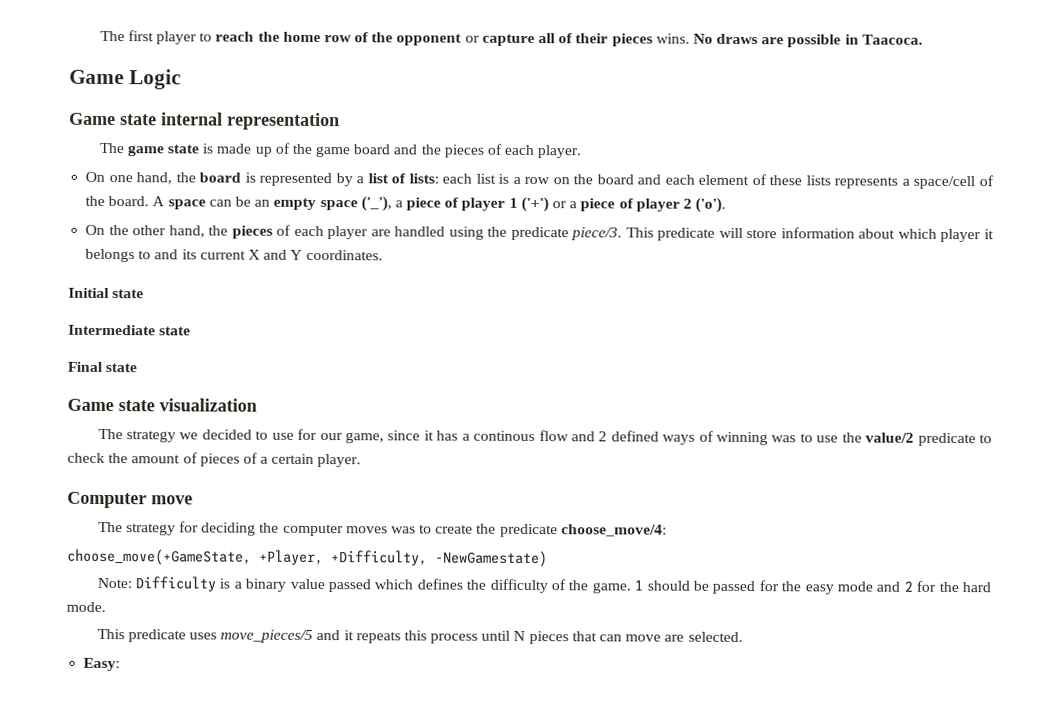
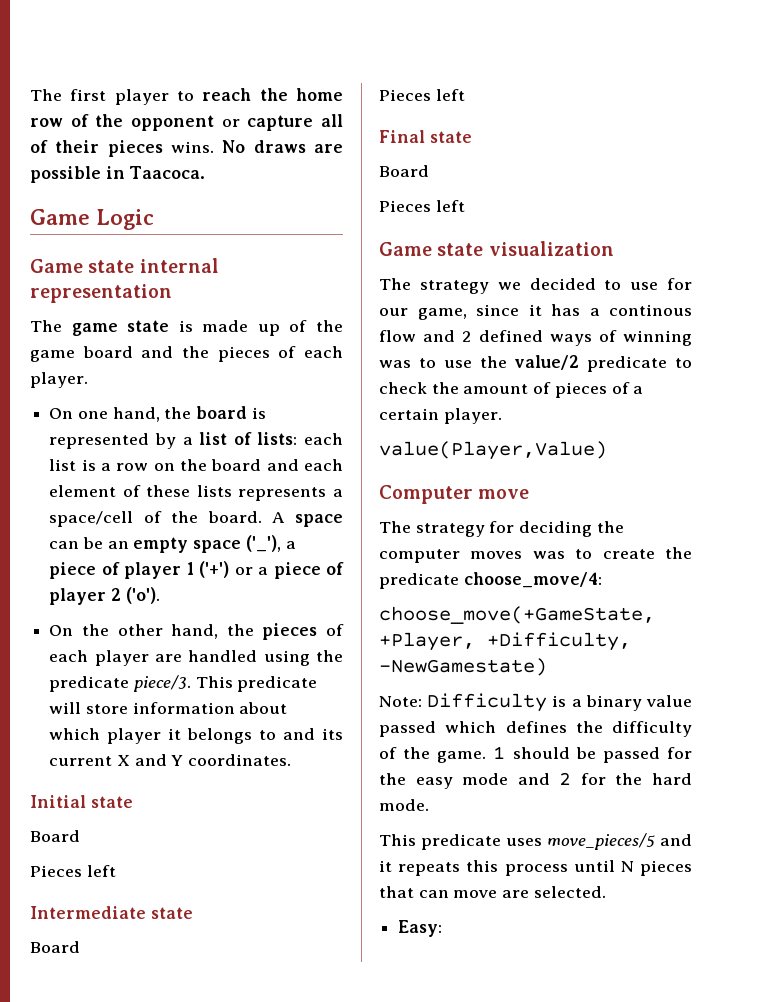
  Initial state
+ Board
+ Pieces left
  Intermediate state
+ Board
+ Pieces left
  Final state
+ Board
+ Pieces left
+ value(Player,Value)

